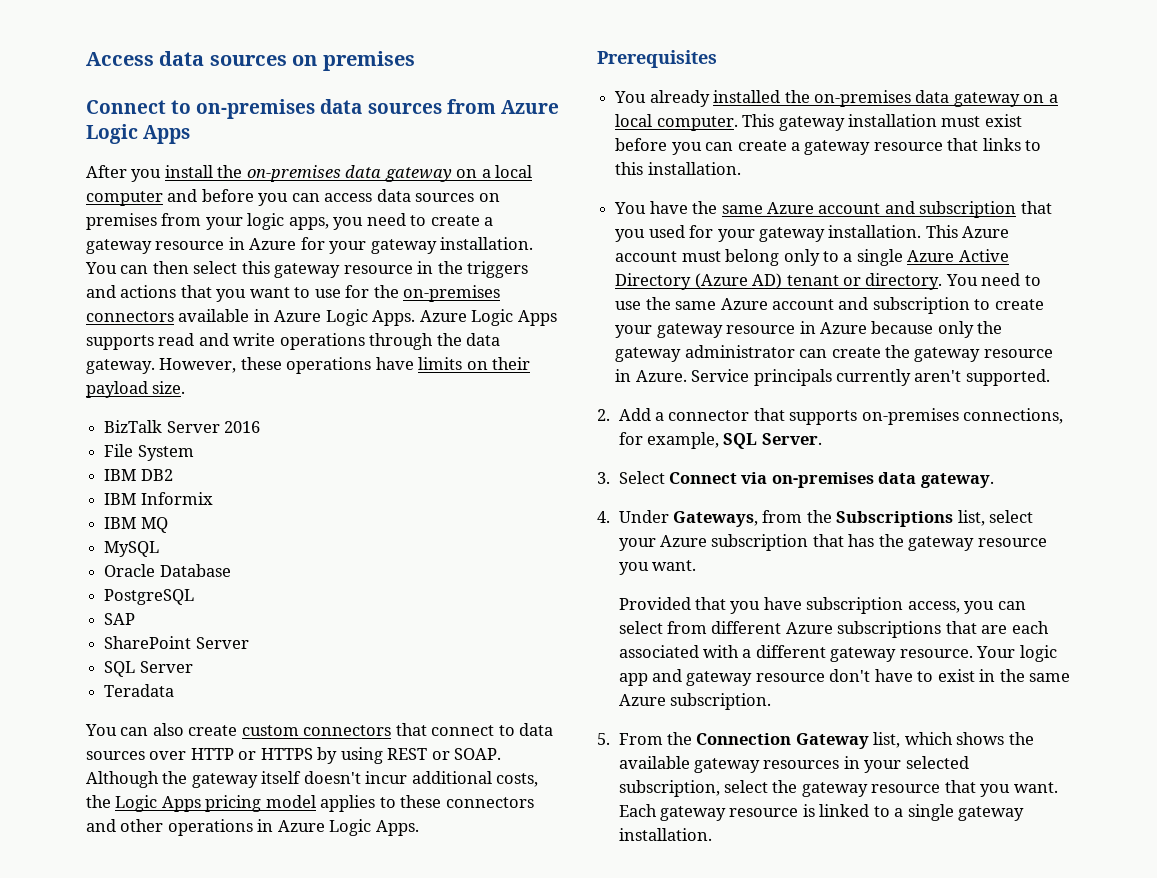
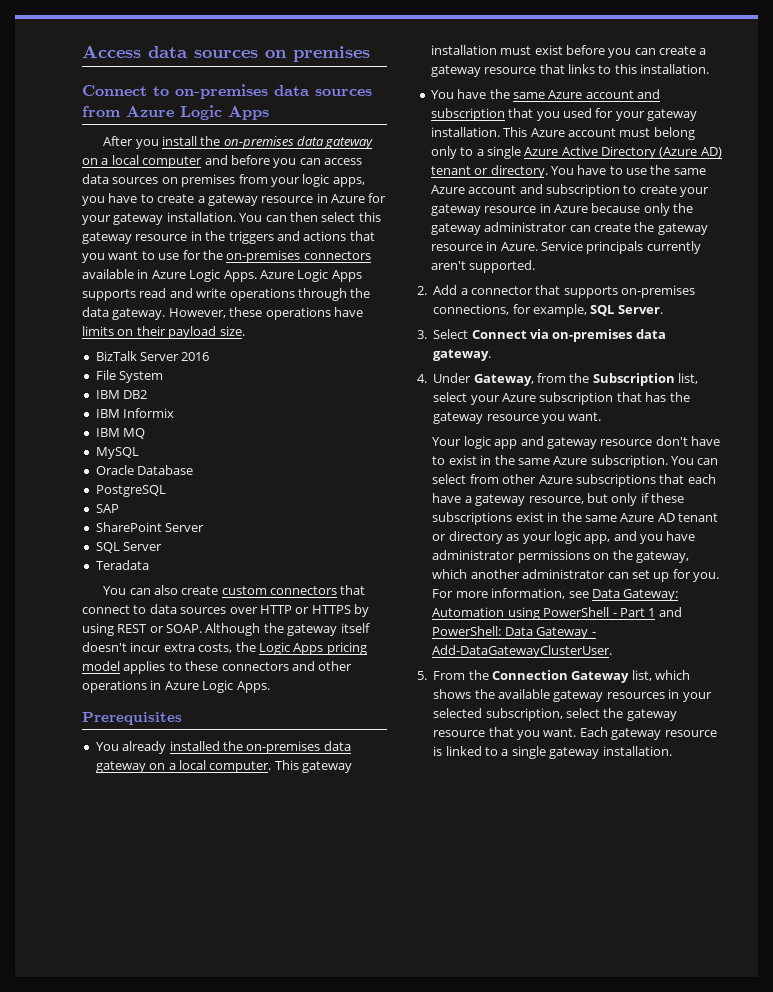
- After you install the on-premises data gateway on a local computer and before you can access data sources on premises from your logic apps, you need to create a gateway resource in Azure for your gateway installation.
+ After you install the on-premises data gateway on a local computer and before you can access data sources on premises from your logic apps, you have to create a gateway resource in Azure for your gateway installation.
- Although the gateway itself doesn't incur additional costs, the Logic Apps pricing model applies to these connectors and other operations in Azure Logic Apps.
+ Although the gateway itself doesn't incur extra costs, the Logic Apps pricing model applies to these connectors and other operations in Azure Logic Apps.
- You need to use the same Azure account and subscription to create your gateway resource in Azure because only the gateway administrator can create the gateway resource in Azure.
+ You have to use the same Azure account and subscription to create your gateway resource in Azure because only the gateway administrator can create the gateway resource in Azure.
- 4. Under Gateways, from the Subscriptions list, select your Azure subscription that has the gateway resource you want.
+ 4. Under Gateway, from the Subscription list, select your Azure subscription that has the gateway resource you want.
- Provided that you have subscription access, you can select from different Azure subscriptions that are each associated with a different gateway resource.
+ You can select from other Azure subscriptions that each have a gateway resource, but only if these subscriptions exist in the same Azure AD tenant or directory as your logic app, and you have administrator permissions on the gateway, which another administrator can set up for you. For more information, see Data Gateway: Automation using PowerShell - Part 1 and PowerShell: Data Gateway - Add-DataGatewayClusterUser.

